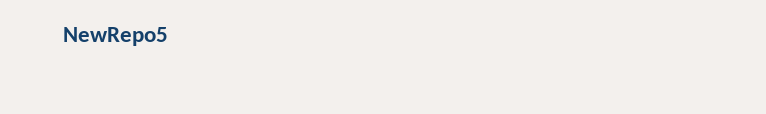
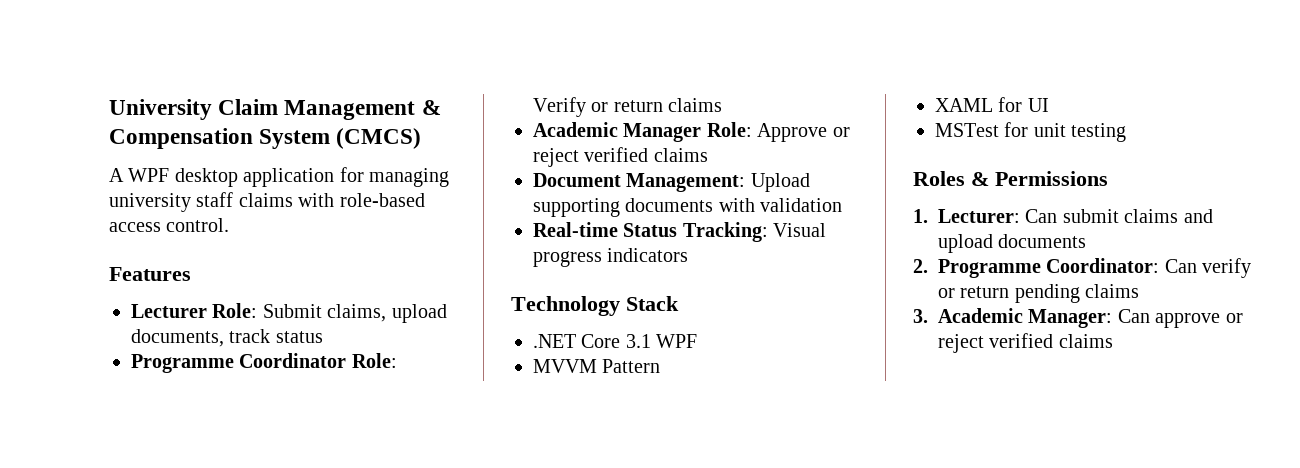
- NewRepo5
+ University Claim Management & Compensation System (CMCS)
+ A WPF desktop application for managing university staff claims with role-based access control.
+ Features
+ Lecturer Role: Submit claims, upload documents, track status
+ Programme Coordinator Role: Verify or return claims
+ Academic Manager Role: Approve or reject verified claims
+ Document Management: Upload supporting documents with validation
+ Real-time Status Tracking: Visual progress indicators
+ Technology Stack
+ .NET Core 3.1 WPF
+ MVVM Pattern
+ XAML for UI
+ MSTest for unit testing
+ Roles & Permissions
+ 1. Lecturer: Can submit claims and upload documents
+ 2. Programme Coordinator: Can verify or return pending claims
+ 3. Academic Manager: Can approve or reject verified claims

